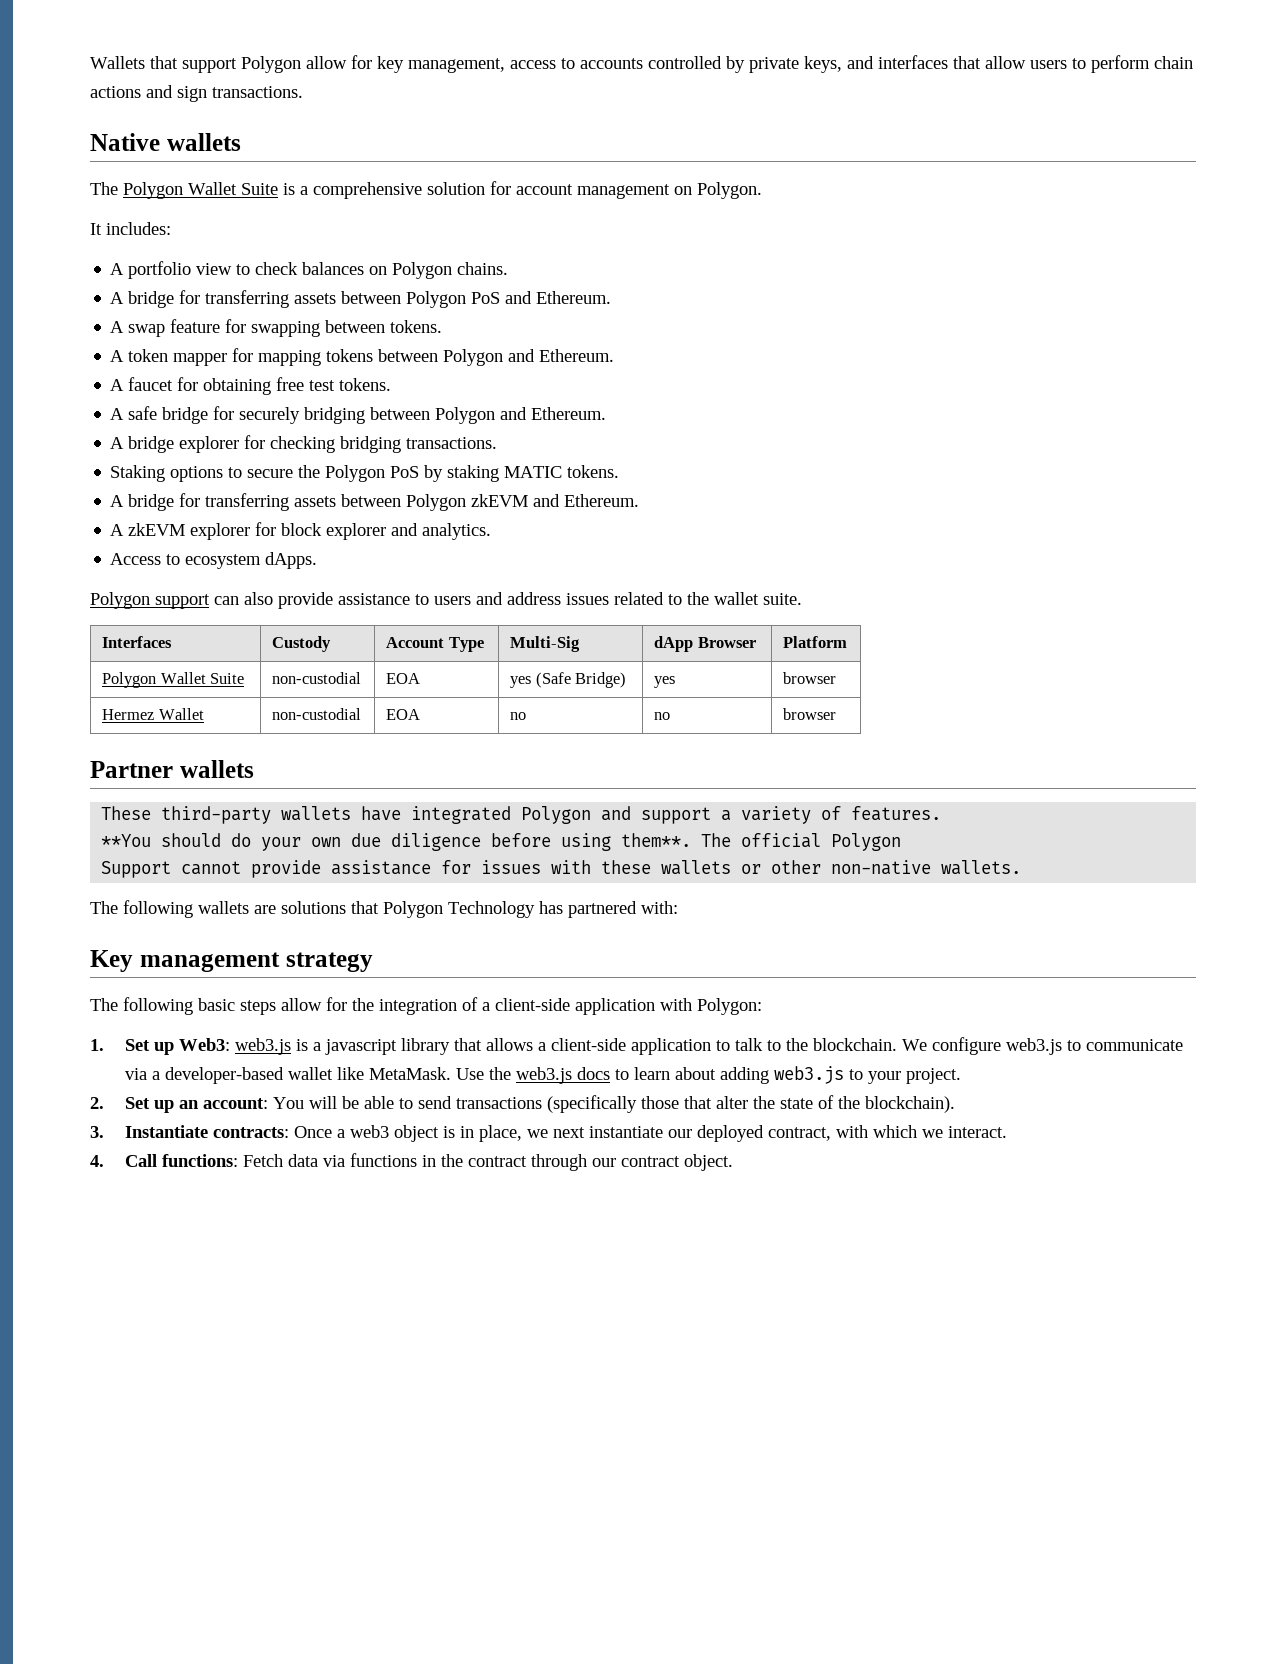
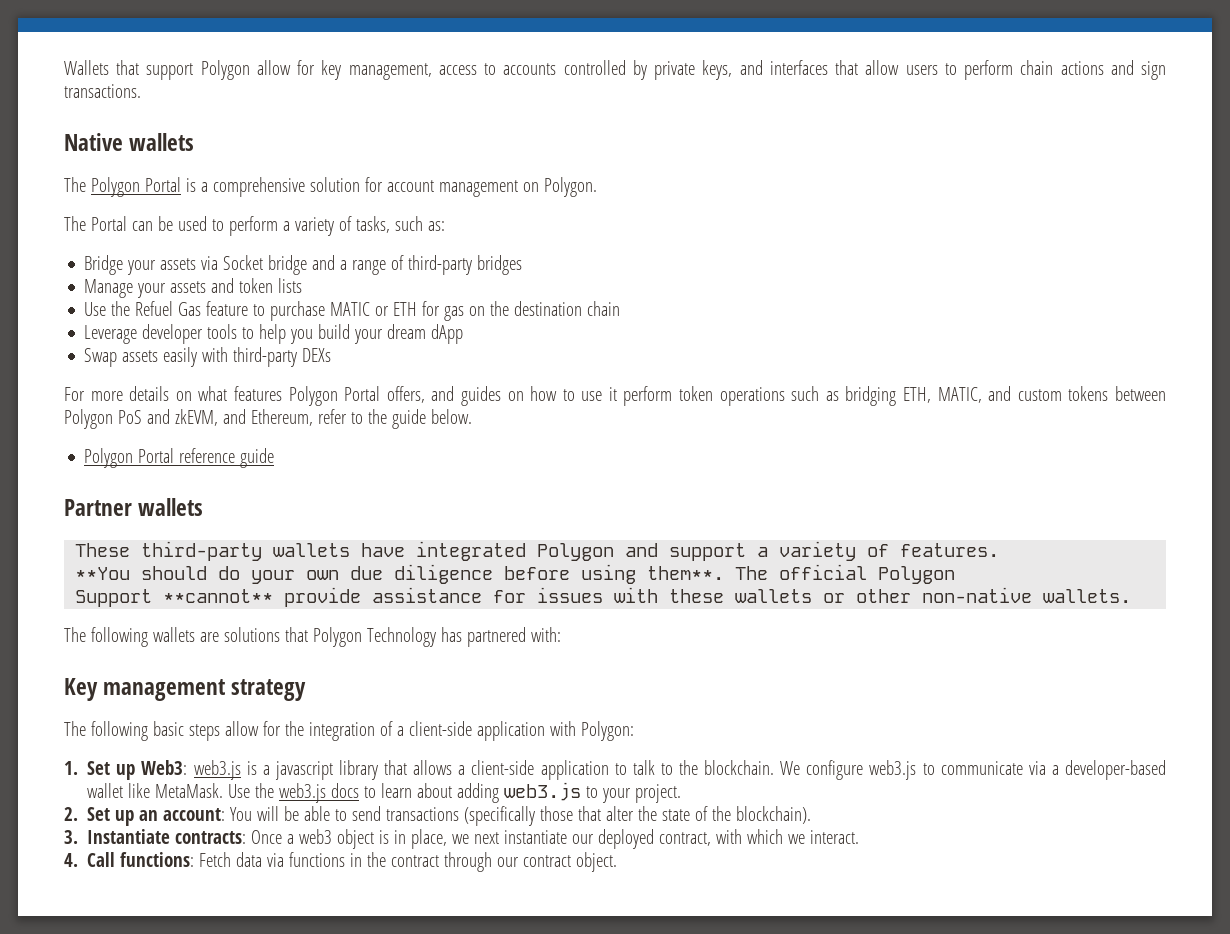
- The Polygon Wallet Suite is a comprehensive solution for account management on Polygon.
+ The Polygon Portal is a comprehensive solution for account management on Polygon.
- It includes:
- A portfolio view to check balances on Polygon chains.
- A bridge for transferring assets between Polygon PoS and Ethereum.
- A swap feature for swapping between tokens.
- A token mapper for mapping tokens between Polygon and Ethereum.
- A faucet for obtaining free test tokens.
- A safe bridge for securely bridging between Polygon and Ethereum.
- A bridge explorer for checking bridging transactions.
- Staking options to secure the Polygon PoS by staking MATIC tokens.
- A bridge for transferring assets between Polygon zkEVM and Ethereum.
- A zkEVM explorer for block explorer and analytics.
- Access to ecosystem dApps.
- Polygon support can also provide assistance to users and address issues related to the wallet suite.
- Interfaces | Custody | Account Type | Multi-Sig | dApp Browser | Platform
- Polygon Wallet Suite | non-custodial | EOA | yes (Safe Bridge) | yes | browser
- Hermez Wallet | non-custodial | EOA | no | no | browser
+ The Portal can be used to perform a variety of tasks, such as:
+ Bridge your assets via Socket bridge and a range of third-party bridges
+ Manage your assets and token lists
+ Use the Refuel Gas feature to purchase MATIC or ETH for gas on the destination chain
+ Leverage developer tools to help you build your dream dApp
+ Swap assets easily with third-party DEXs
+ For more details on what features Polygon Portal offers, and guides on how to use it perform token operations such as bridging ETH, MATIC, and custom tokens between Polygon PoS and zkEVM, and Ethereum, refer to the guide below.
+ Polygon Portal reference guide
- Support cannot provide assistance for issues with these wallets or other non-native wallets.
+ Support **cannot** provide assistance for issues with these wallets or other non-native wallets.

